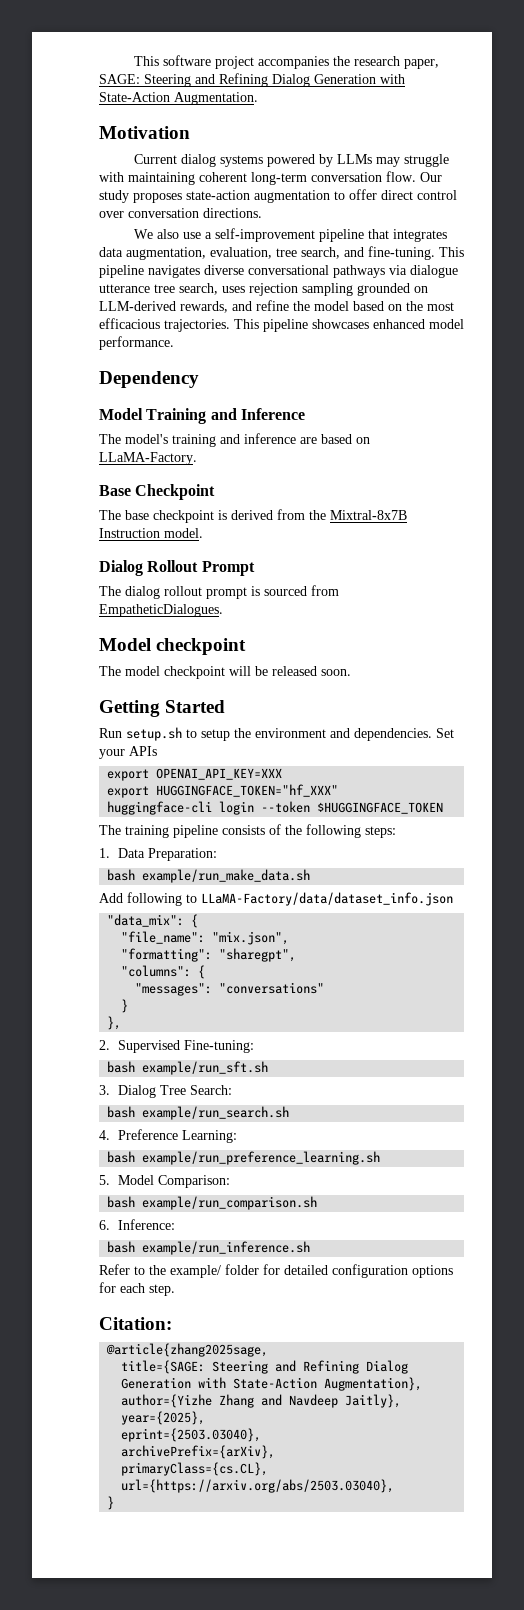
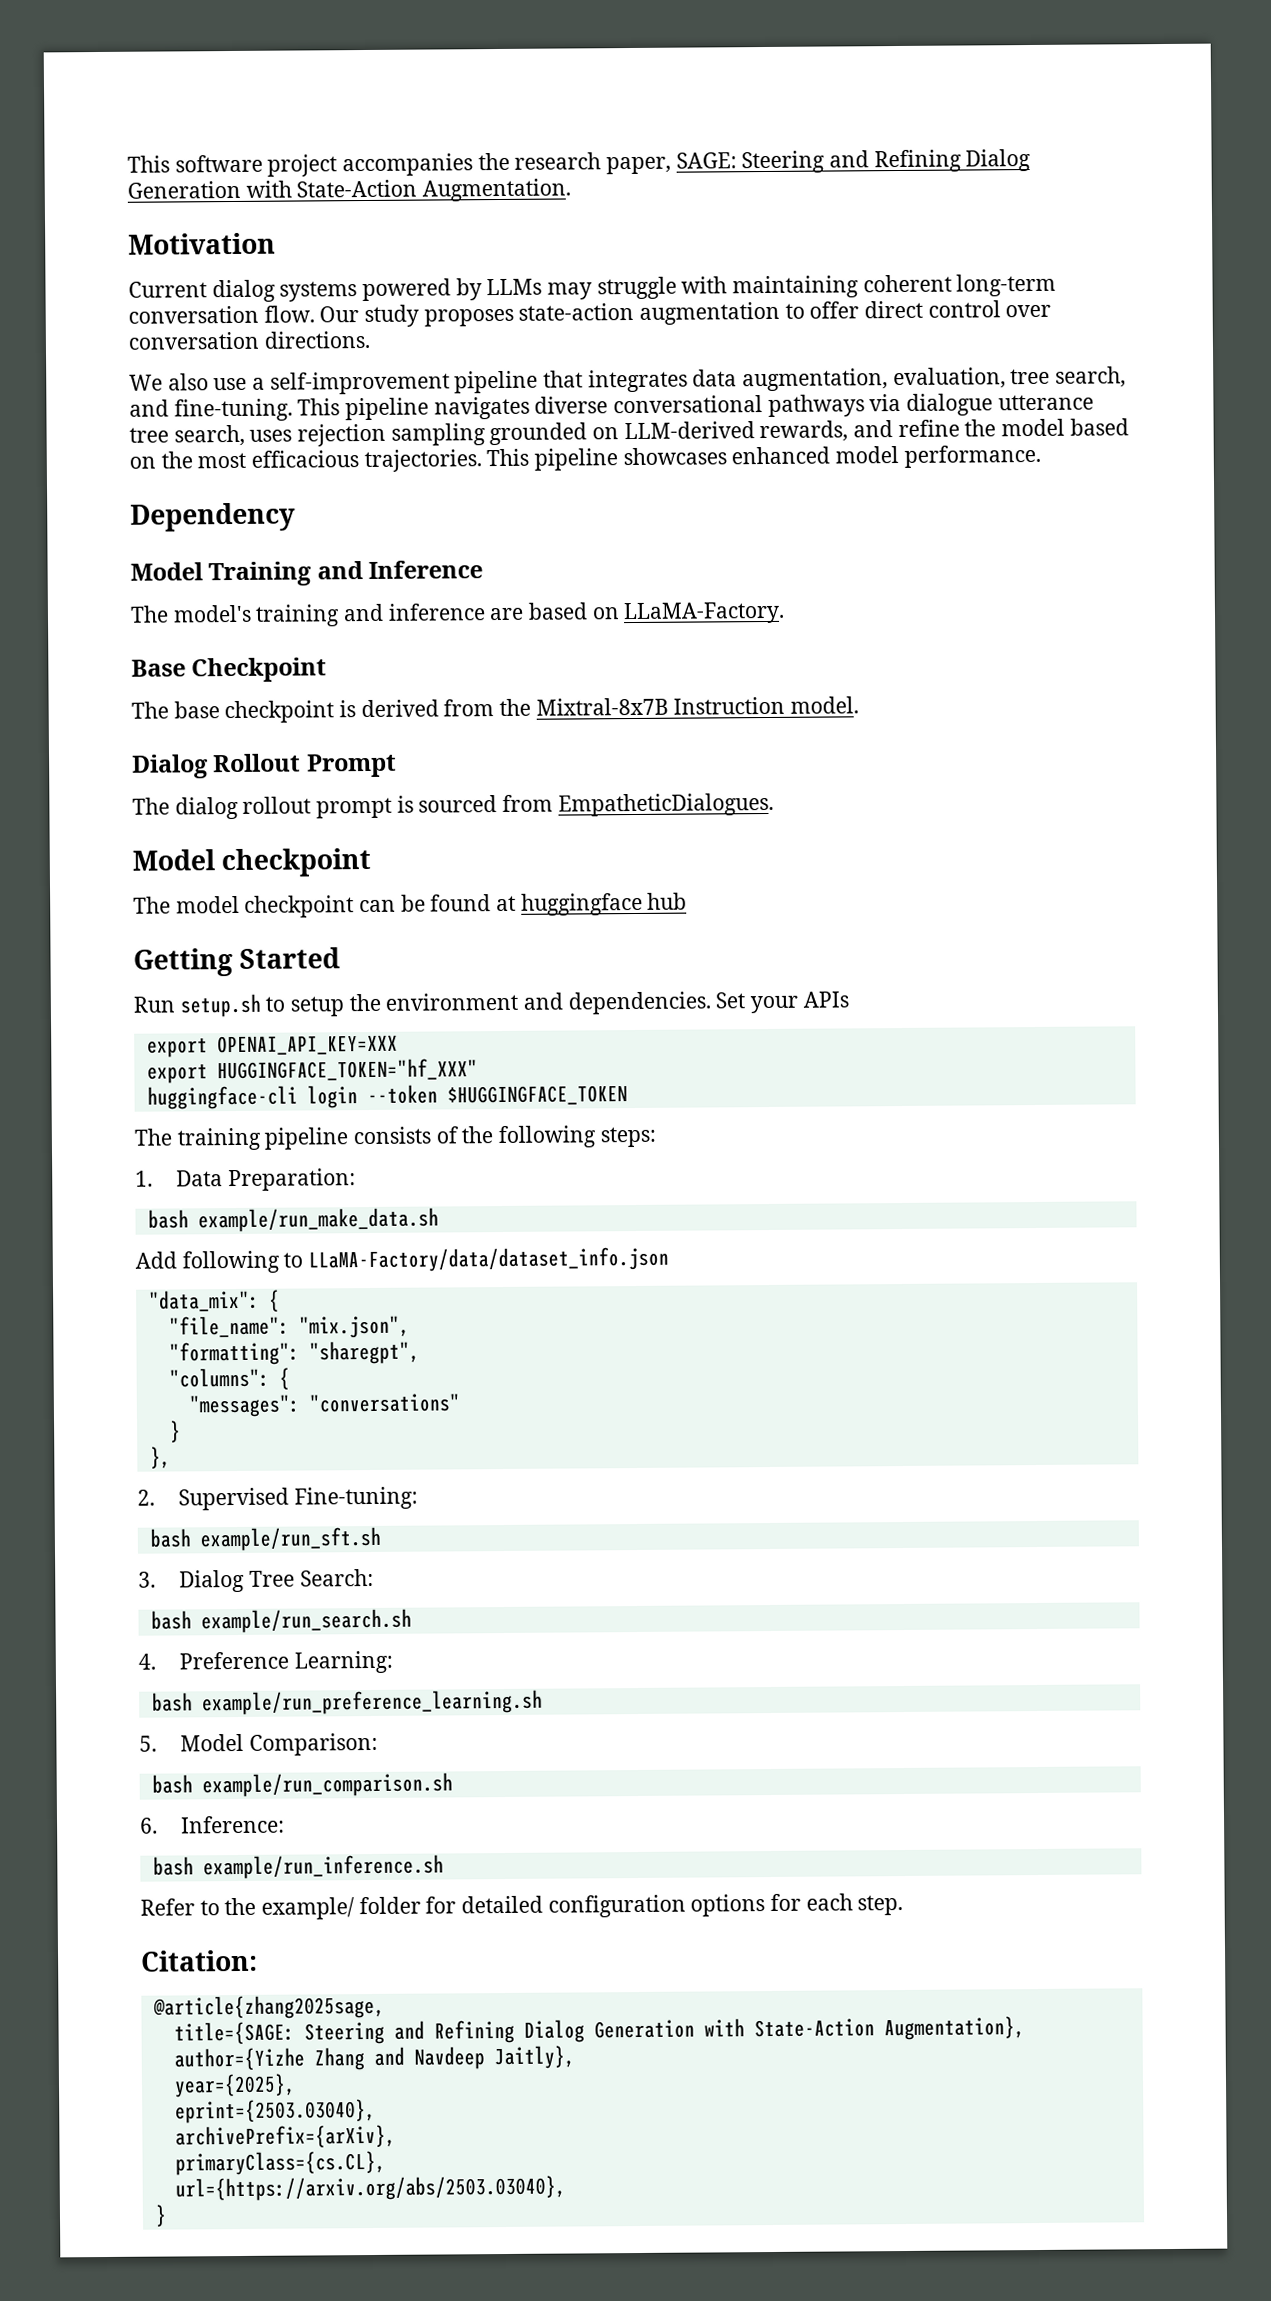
- The model checkpoint will be released soon.
+ The model checkpoint can be found at huggingface hub

